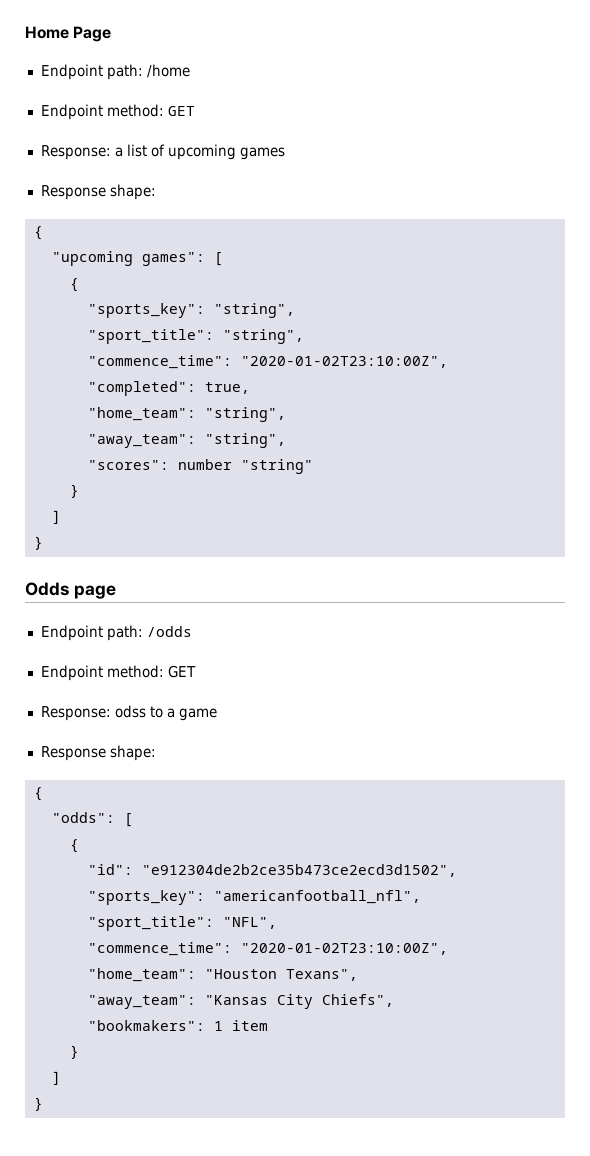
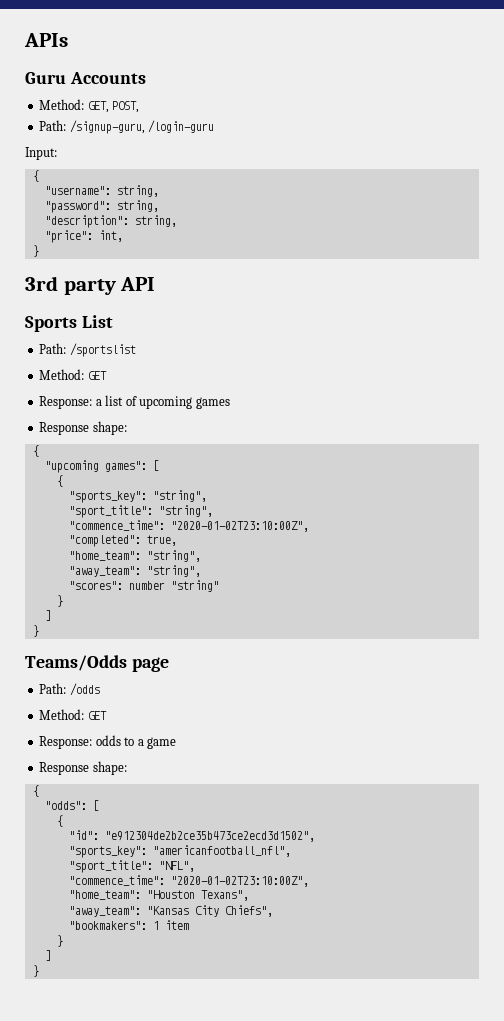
- Home Page
- Endpoint path: /home
- Endpoint method: GET
+ APIs
+ Guru Accounts
+ Method: GET, POST,
+ Path: /signup-guru, /login-guru
+ Input:
+ {
+ "username": string,
+ "password": string,
+ "description": string,
+ "price": int,
+ }
+ 3rd party API
+ Sports List
+ Path: /sportslist
+ Method: GET
- Odds page
+ Teams/Odds page
- Endpoint path: /odds
- Endpoint method: GET
- Response: odss to a game
+ Path: /odds
+ Method: GET
+ Response: odds to a game

